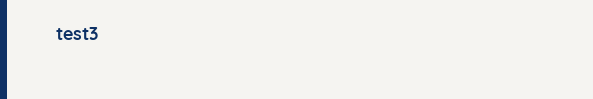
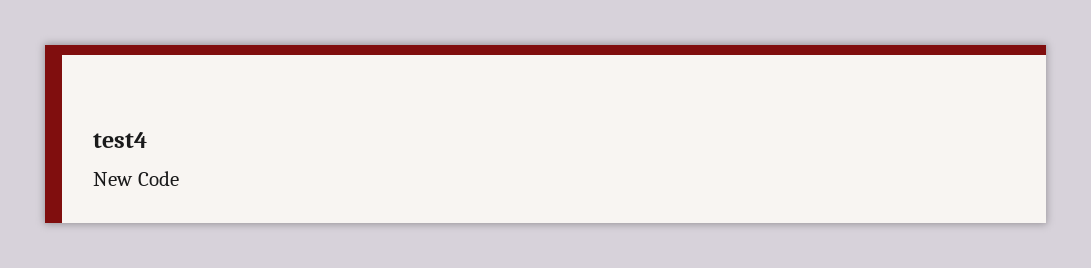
- test3
+ test4
+ New Code

